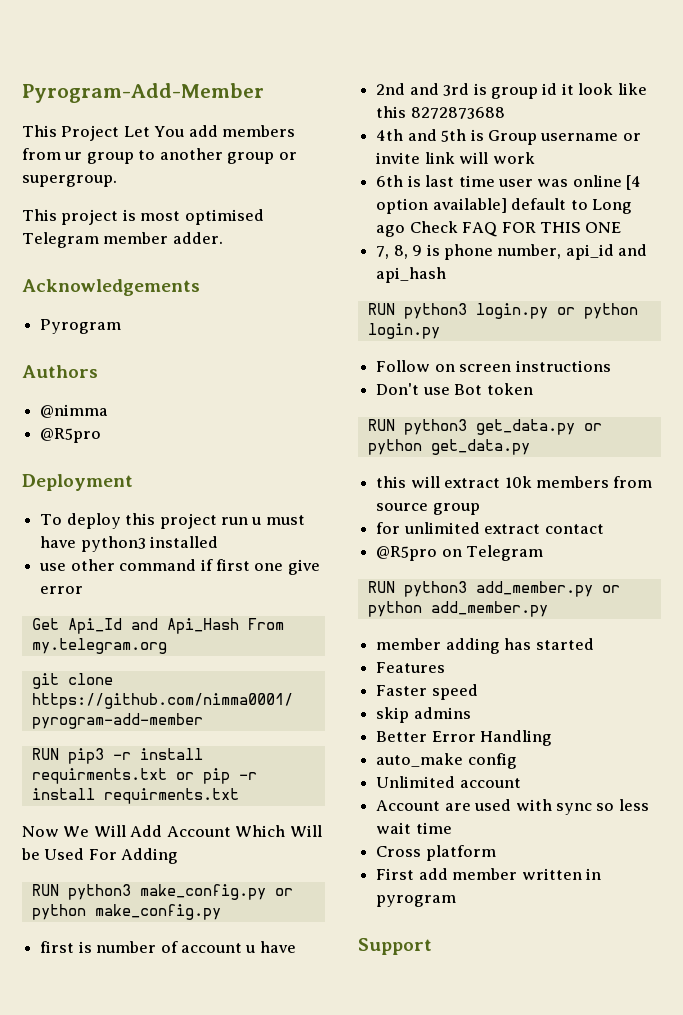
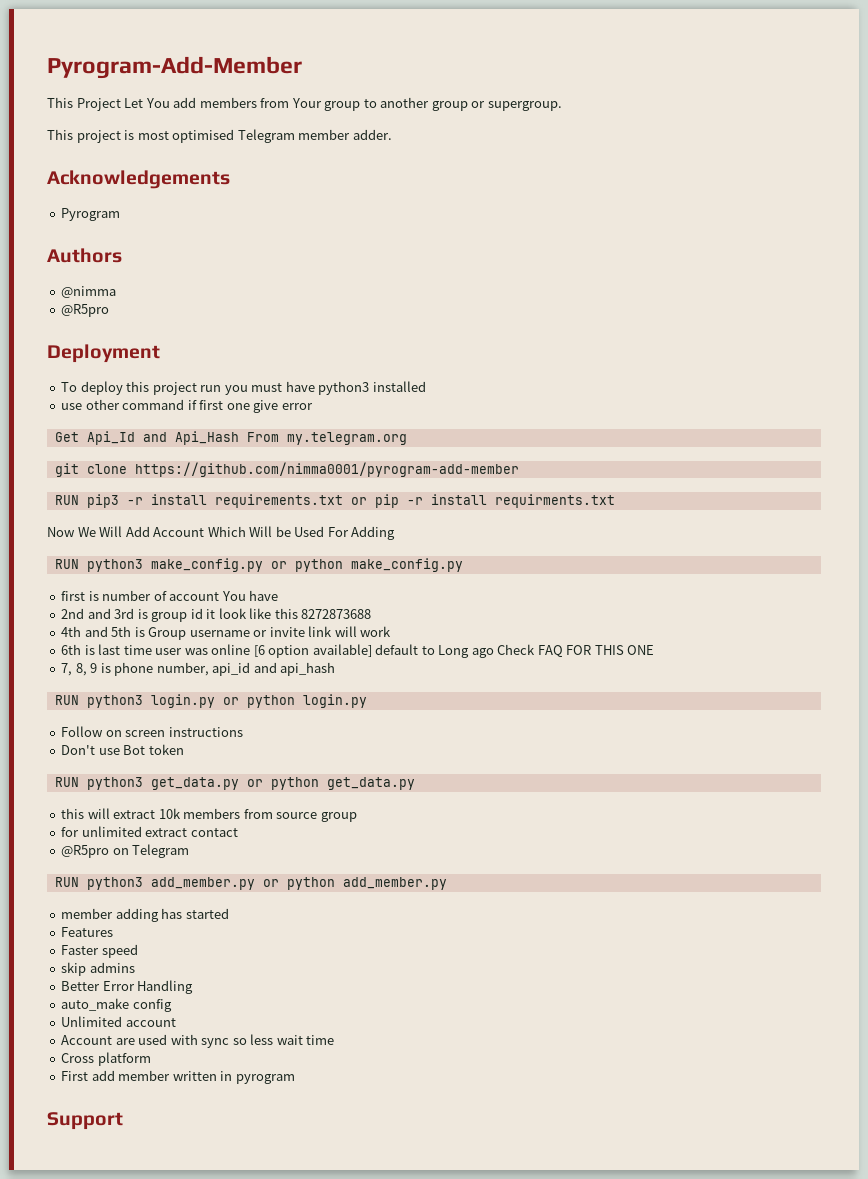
- This Project Let You add members from ur group to another group or supergroup.
+ This Project Let You add members from Your group to another group or supergroup.
- To deploy this project run u must have python3 installed
+ To deploy this project run you must have python3 installed
- RUN pip3 -r install requirments.txt or pip -r install requirments.txt
+ RUN pip3 -r install requirements.txt or pip -r install requirments.txt
- first is number of account u have
+ first is number of account You have
- 6th is last time user was online [4 option available] default to Long ago Check FAQ FOR THIS ONE
+ 6th is last time user was online [6 option available] default to Long ago Check FAQ FOR THIS ONE

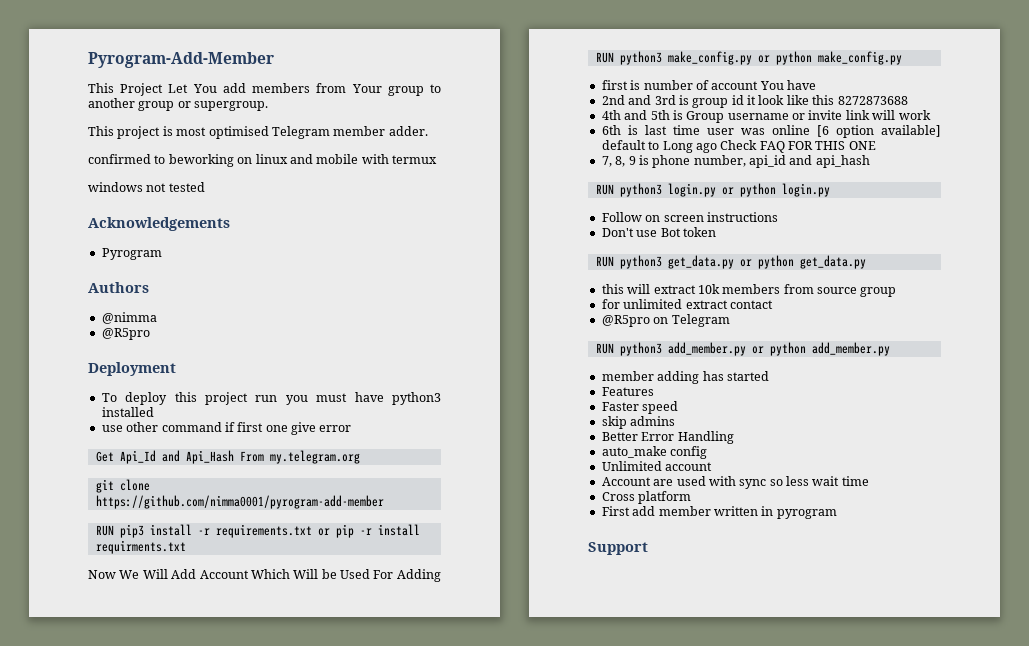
+ confirmed to beworking on linux and mobile with termux
+ windows not tested
- RUN pip3 -r install requirements.txt or pip -r install requirments.txt
+ RUN pip3 install -r requirements.txt or pip -r install requirments.txt

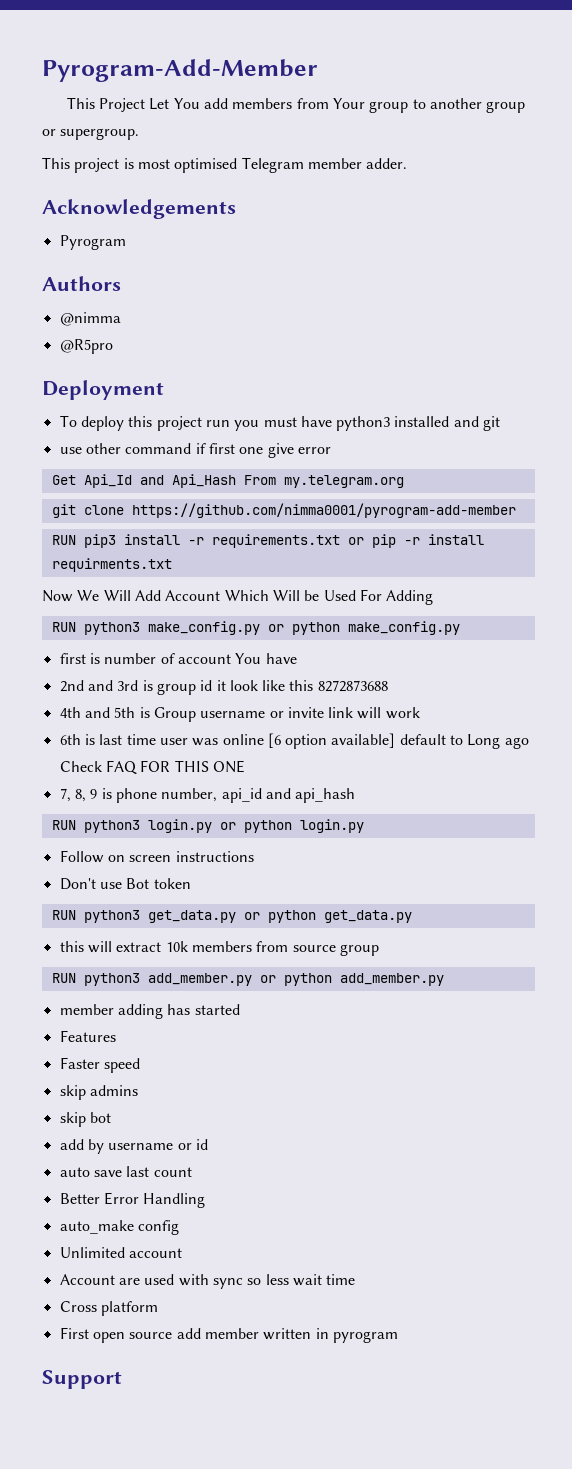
- confirmed to beworking on linux and mobile with termux
- windows not tested
- To deploy this project run you must have python3 installed
+ To deploy this project run you must have python3 installed and git
- for unlimited extract contact
- @R5pro on Telegram
+ skip bot
+ add by username or id
+ auto save last count
- First add member written in pyrogram
+ First open source add member written in pyrogram

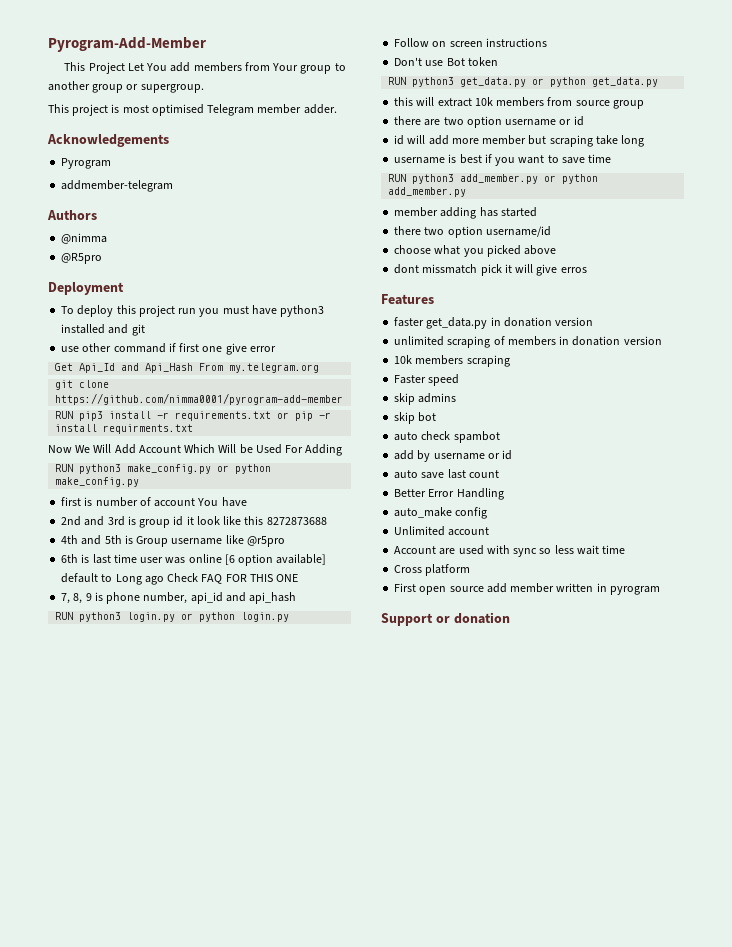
+ addmember-telegram
- 4th and 5th is Group username or invite link will work
+ 4th and 5th is Group username like @r5pro
+ there are two option username or id
+ id will add more member but scraping take long
+ username is best if you want to save time
+ there two option username/id
+ choose what you picked above
+ dont missmatch pick it will give erros
  Features
+ faster get_data.py in donation version
+ unlimited scraping of members in donation version
+ 10k members scraping
+ auto check spambot
- Support
+ Support or donation

